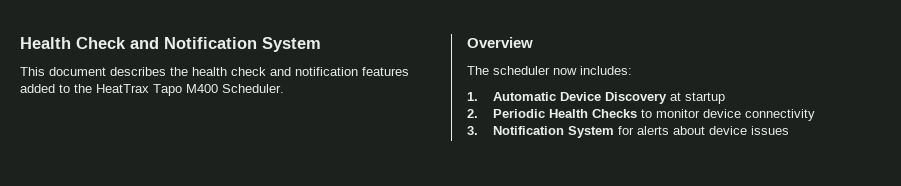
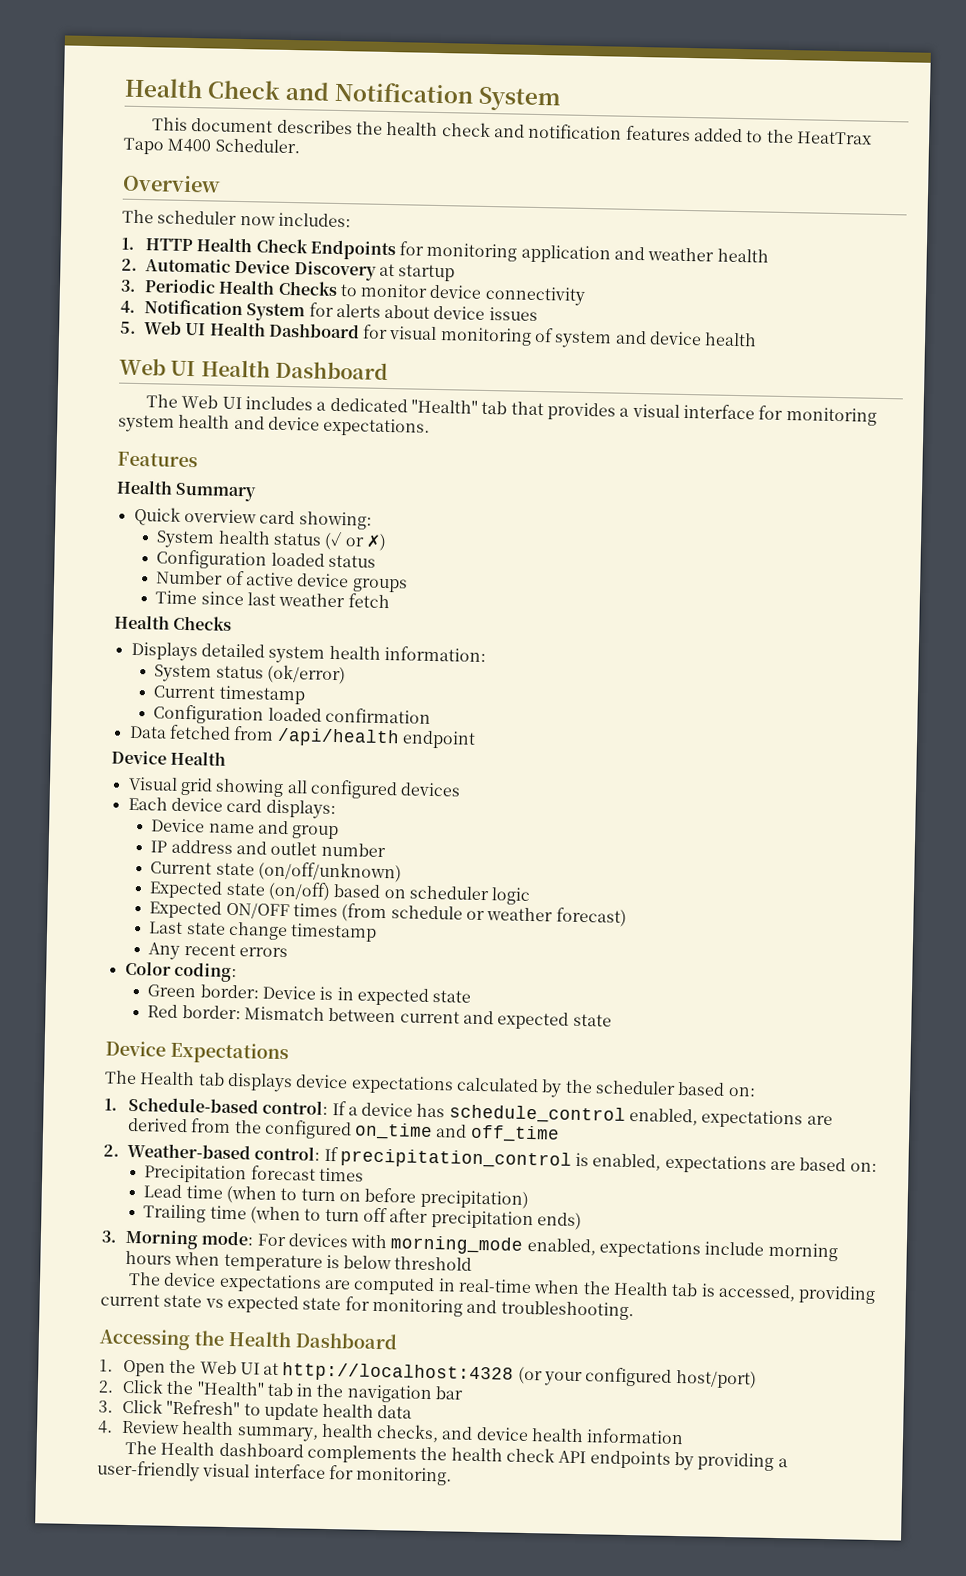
- 1. Automatic Device Discovery at startup
+ 1. HTTP Health Check Endpoints for monitoring application and weather health
+ 2. Automatic Device Discovery at startup
- 2. Periodic Health Checks to monitor device connectivity
+ 3. Periodic Health Checks to monitor device connectivity
- 3. Notification System for alerts about device issues
+ 4. Notification System for alerts about device issues
+ 5. Web UI Health Dashboard for visual monitoring of system and device health
+ Web UI Health Dashboard
+ The Web UI includes a dedicated "Health" tab that provides a visual interface for monitoring system health and device expectations.
+ Features
+ Health Summary
+ Quick overview card showing:
+ System health status (✓ or ✗)
+ Configuration loaded status
+ Number of active device groups
+ Time since last weather fetch
+ Health Checks
+ Displays detailed system health information:
+ System status (ok/error)
+ Current timestamp
+ Configuration loaded confirmation
+ Data fetched from /api/health endpoint
+ Device Health
+ Visual grid showing all configured devices
+ Each device card displays:
+ Device name and group
+ IP address and outlet number
+ Current state (on/off/unknown)
+ Expected state (on/off) based on scheduler logic
+ Expected ON/OFF times (from schedule or weather forecast)
+ Last state change timestamp
+ Any recent errors
+ Color coding:
+ Green border: Device is in expected state
+ Red border: Mismatch between current and expected state
+ Device Expectations
+ The Health tab displays device expectations calculated by the scheduler based on:
+ 1. Schedule-based control: If a device has schedule_control enabled, expectations are derived from the configured on_time and off_time
+ 2. Weather-based control: If precipitation_control is enabled, expectations are based on:
+ Precipitation forecast times
+ Lead time (when to turn on before precipitation)
+ Trailing time (when to turn off after precipitation ends)
+ 3. Morning mode: For devices with morning_mode enabled, expectations include morning hours when temperature is below threshold
+ The device expectations are computed in real-time when the Health tab is accessed, providing current state vs expected state for monitoring and troubleshooting.
+ Accessing the Health Dashboard
+ 1. Open the Web UI at http://localhost:4328 (or your configured host/port)
+ 2. Click the "Health" tab in the navigation bar
+ 3. Click "Refresh" to update health data
+ 4. Review health summary, health checks, and device health information
+ The Health dashboard complements the health check API endpoints by providing a user-friendly visual interface for monitoring.

